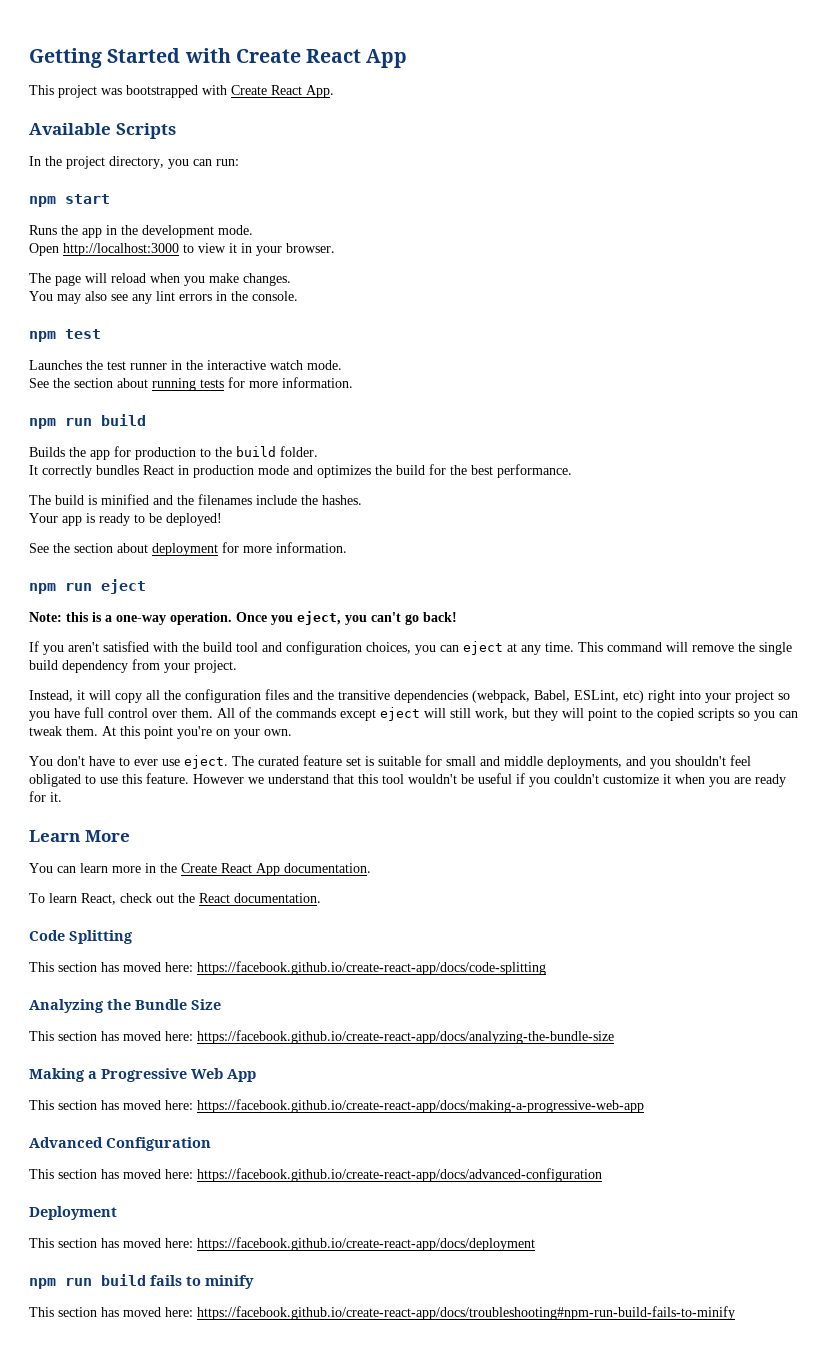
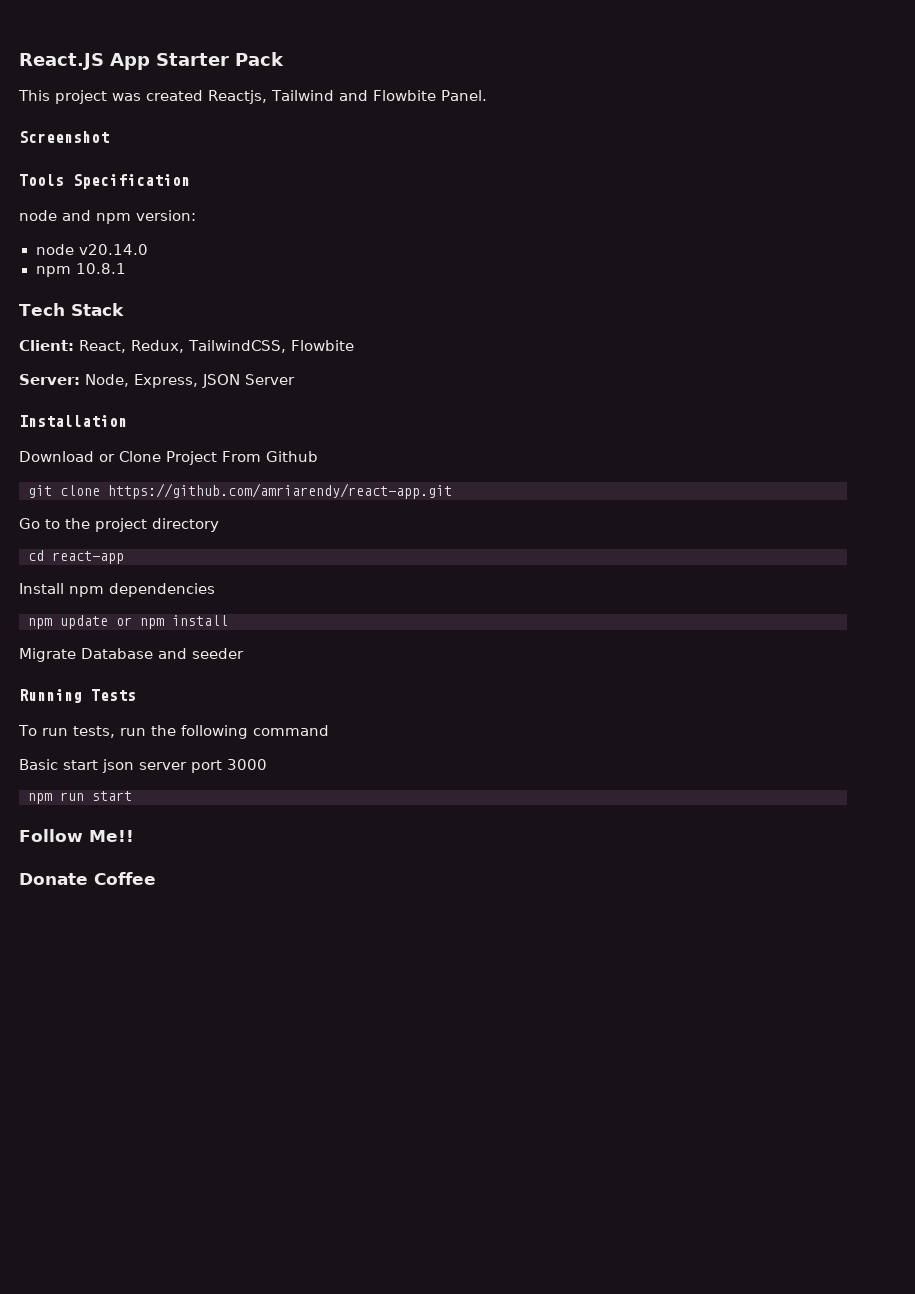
- Getting Started with Create React App
+ React.JS App Starter Pack
- This project was bootstrapped with Create React App.
- Available Scripts
- In the project directory, you can run:
- npm start
- Runs the app in the development mode.
- Open http://localhost:3000 to view it in your browser.
- The page will reload when you make changes.
- You may also see any lint errors in the console.
- npm test
- Launches the test runner in the interactive watch mode.
- See the section about running tests for more information.
- npm run build
- Builds the app for production to the build folder.
- It correctly bundles React in production mode and optimizes the build for the best performance.
- The build is minified and the filenames include the hashes.
- Your app is ready to be deployed!
- See the section about deployment for more information.
- npm run eject
- Note: this is a one-way operation. Once you eject, you can't go back!
- If you aren't satisfied with the build tool and configuration choices, you can eject at any time. This command will remove the single build dependency from your project.
- Instead, it will copy all the configuration files and the transitive dependencies (webpack, Babel, ESLint, etc) right into your project so you have full control over them. All of the commands except eject will still work, but they will point to the copied scripts so you can tweak them. At this point you're on your own.
- You don't have to ever use eject. The curated feature set is suitable for small and middle deployments, and you shouldn't feel obligated to use this feature. However we understand that this tool wouldn't be useful if you couldn't customize it when you are ready for it.
- Learn More
- You can learn more in the Create React App documentation.
- To learn React, check out the React documentation.
- Code Splitting
- This section has moved here: https://facebook.github.io/create-react-app/docs/code-splitting
- Analyzing the Bundle Size
- This section has moved here: https://facebook.github.io/create-react-app/docs/analyzing-the-bundle-size
- Making a Progressive Web App
- This section has moved here: https://facebook.github.io/create-react-app/docs/making-a-progressive-web-app
- Advanced Configuration
- This section has moved here: https://facebook.github.io/create-react-app/docs/advanced-configuration
- Deployment
- This section has moved here: https://facebook.github.io/create-react-app/docs/deployment
- npm run build fails to minify
- This section has moved here: https://facebook.github.io/create-react-app/docs/troubleshooting#npm-run-build-fails-to-minify
+ This project was created Reactjs, Tailwind and Flowbite Panel.
+ Screenshot
+ Tools Specification
+ node and npm version:
+ node v20.14.0
+ npm 10.8.1
+ Tech Stack
+ Client: React, Redux, TailwindCSS, Flowbite
+ Server: Node, Express, JSON Server
+ Installation
+ Download or Clone Project From Github
+ git clone https://github.com/amriarendy/react-app.git
+ Go to the project directory
+ cd react-app
+ Install npm dependencies
+ npm update or npm install
+ Migrate Database and seeder
+ Running Tests
+ To run tests, run the following command
+ Basic start json server port 3000
+ npm run start
+ Follow Me!!
+ Donate Coffee

